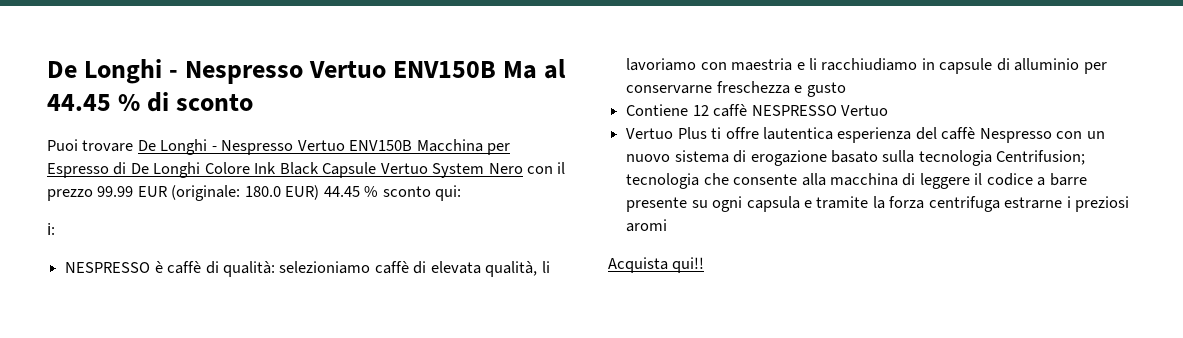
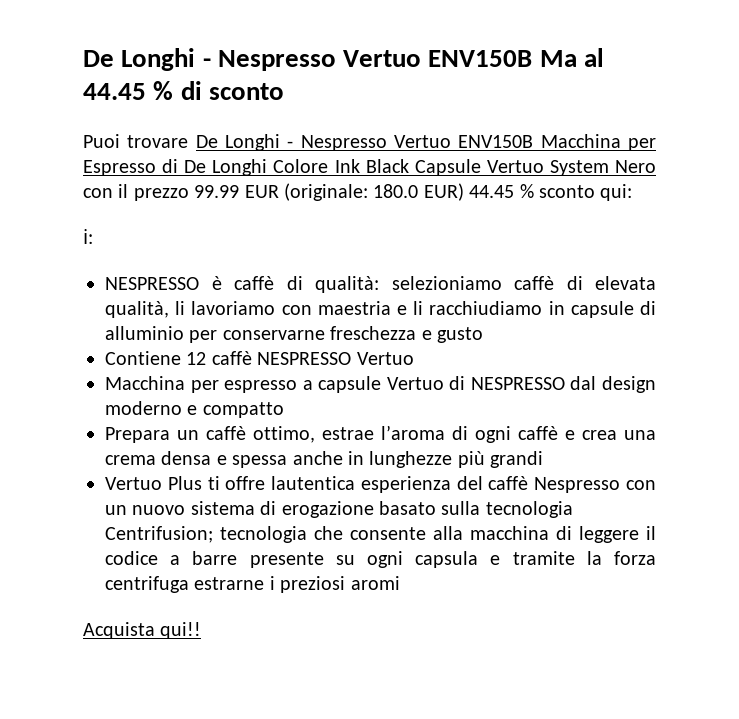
+ Macchina per espresso a capsule Vertuo di NESPRESSO dal design moderno e compatto
+ Prepara un caffè ottimo, estrae l’aroma di ogni caffè e crea una crema densa e spessa anche in lunghezze più grandi

